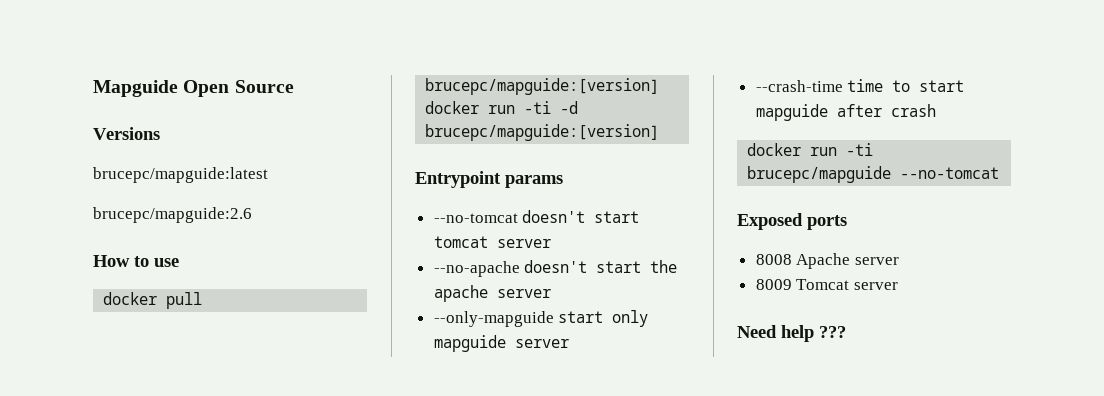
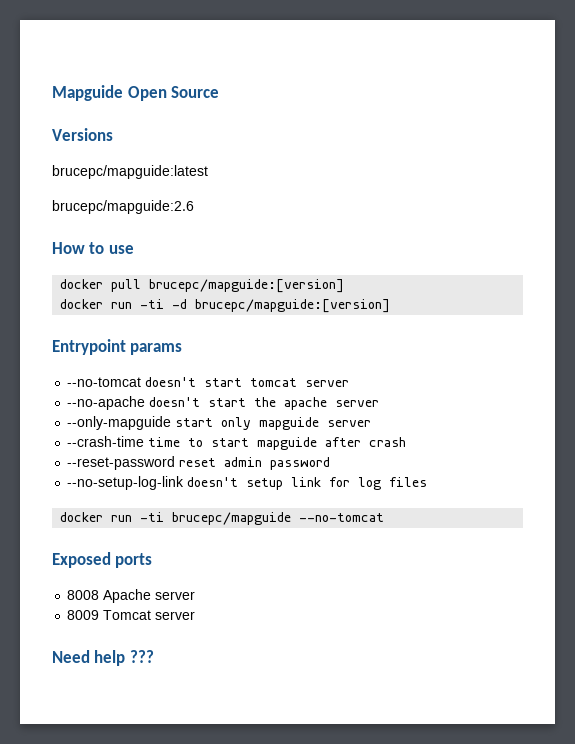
+ --reset-password reset admin password
+ --no-setup-log-link doesn't setup link for log files

